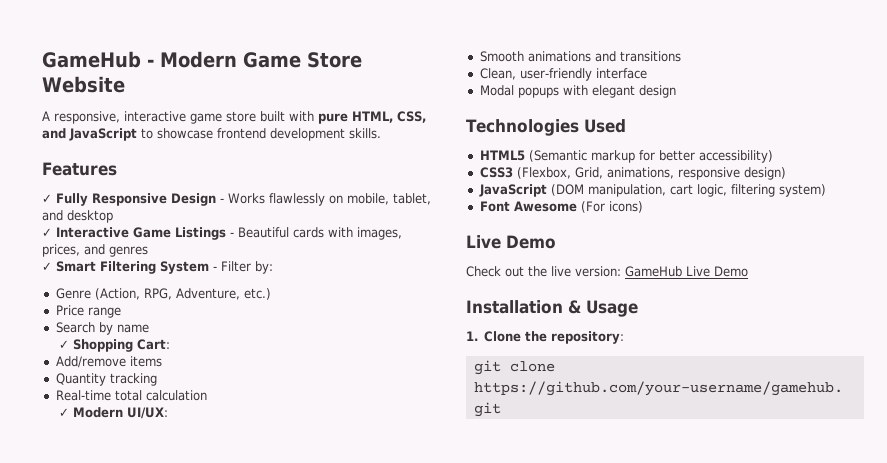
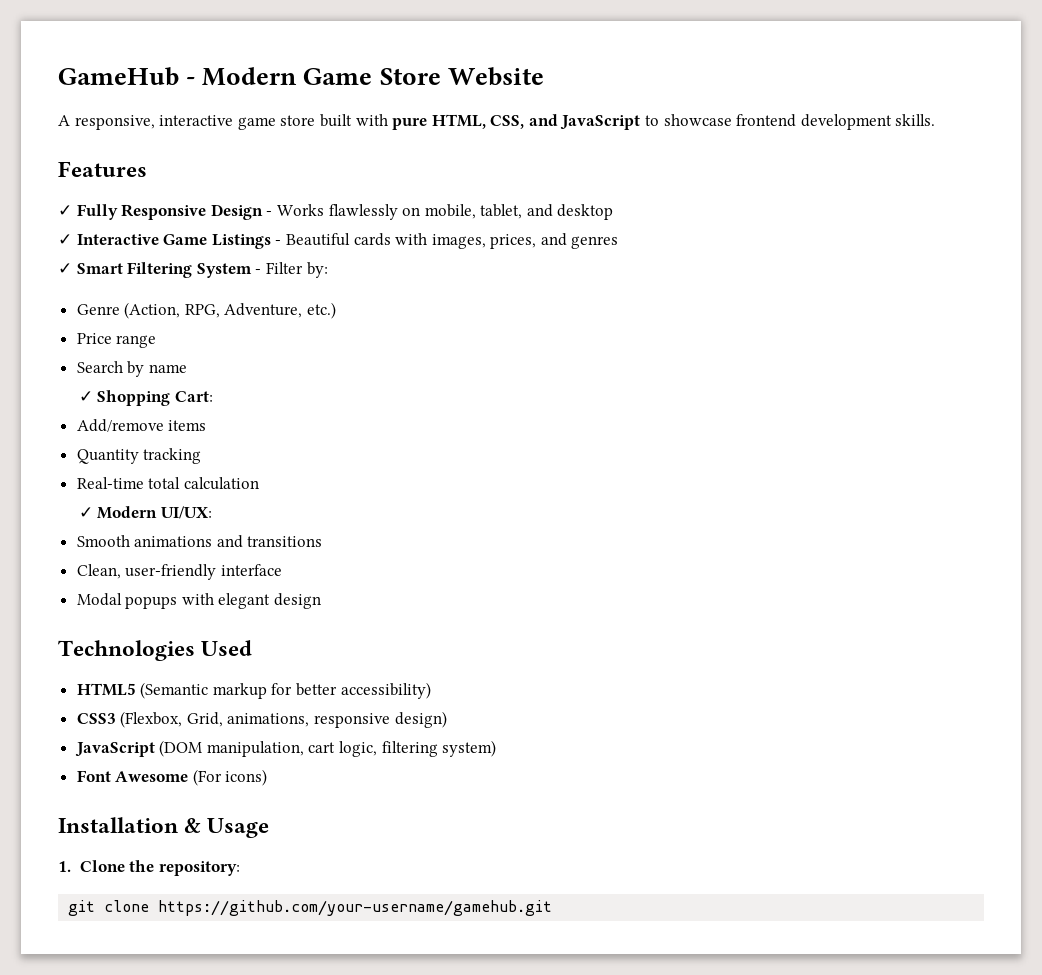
  Font Awesome (For icons)
- Live Demo
- Check out the live version: GameHub Live Demo

